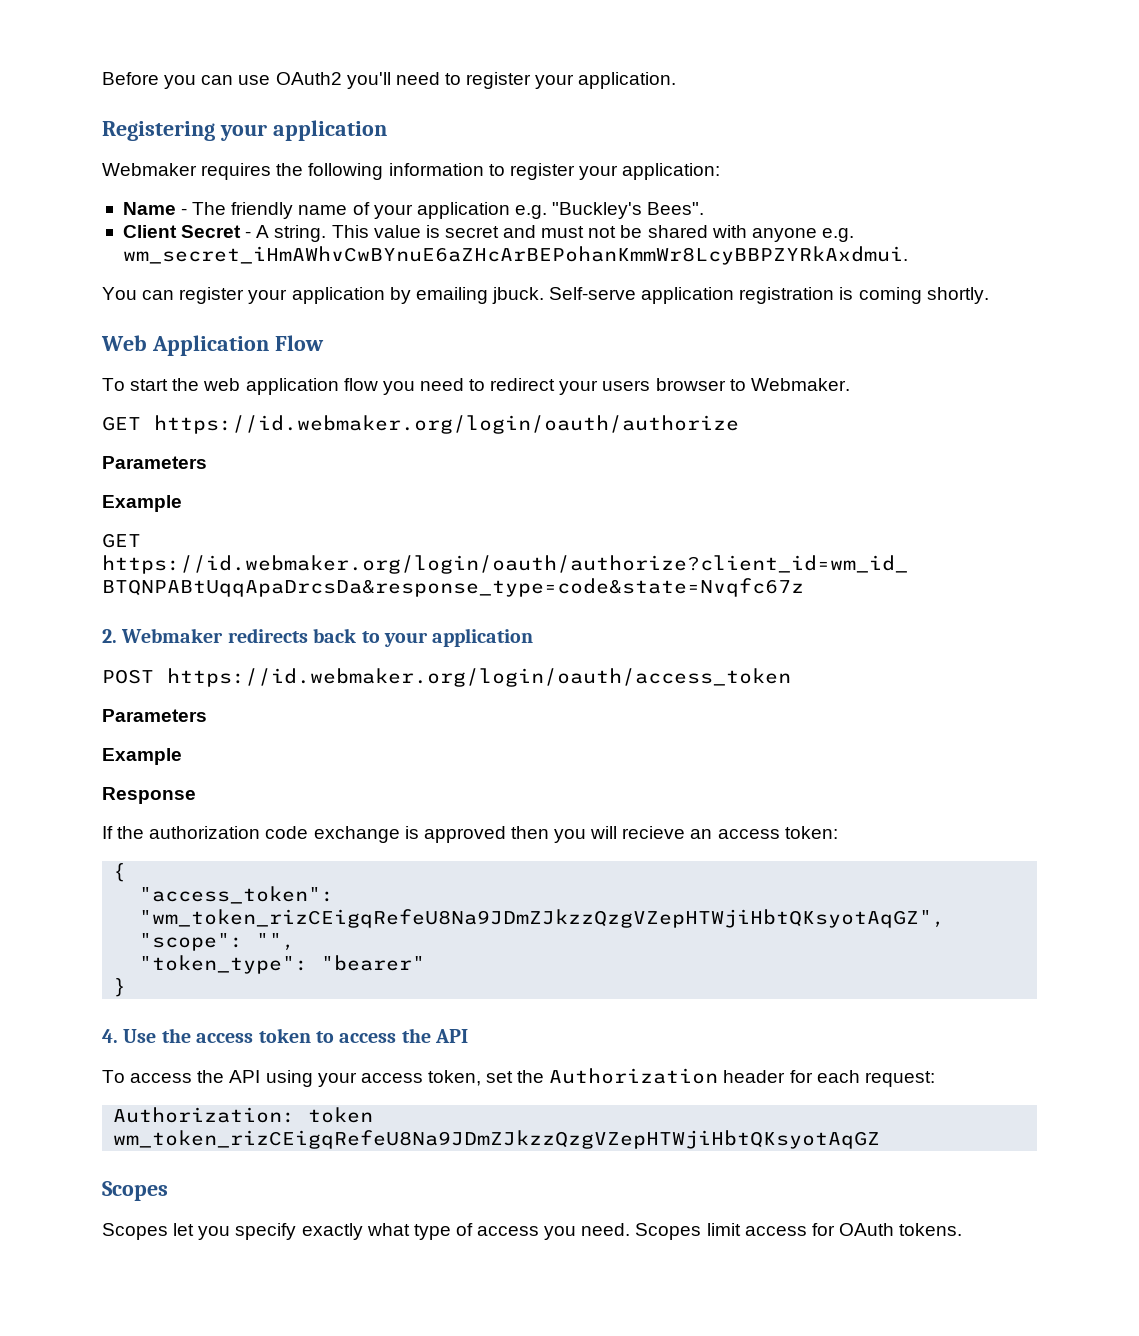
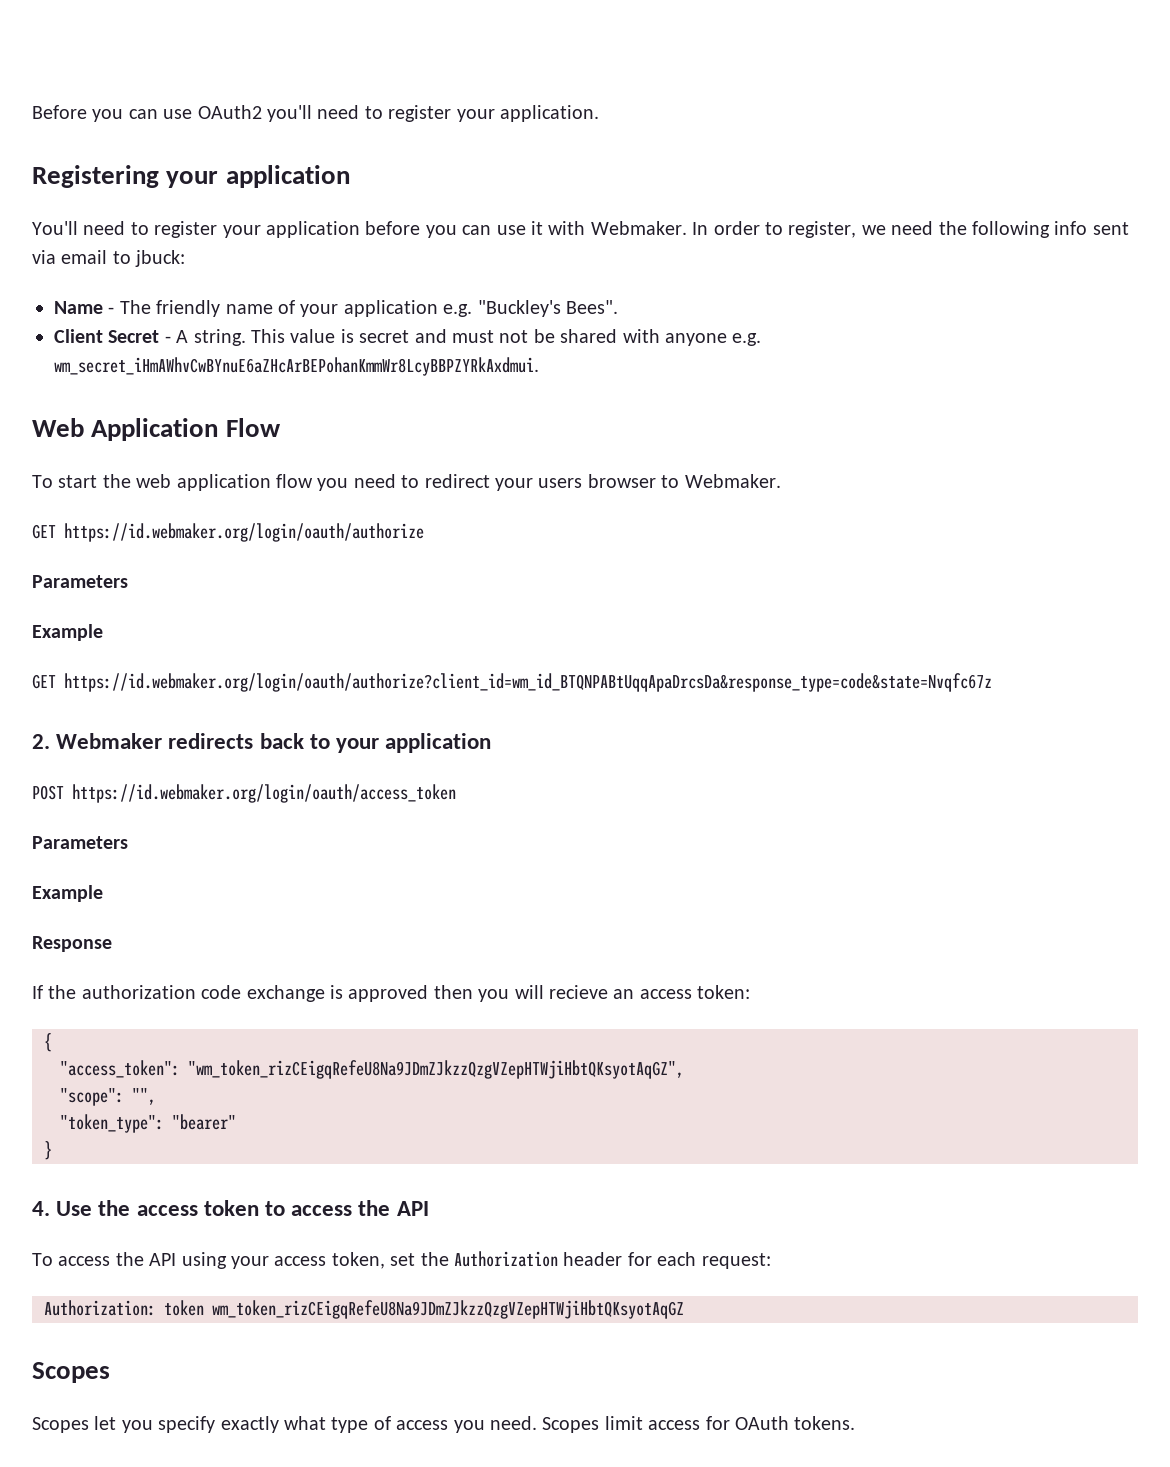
- Webmaker requires the following information to register your application:
+ You'll need to register your application before you can use it with Webmaker. In order to register, we need the following info sent via email to jbuck:
- You can register your application by emailing jbuck. Self-serve application registration is coming shortly.

